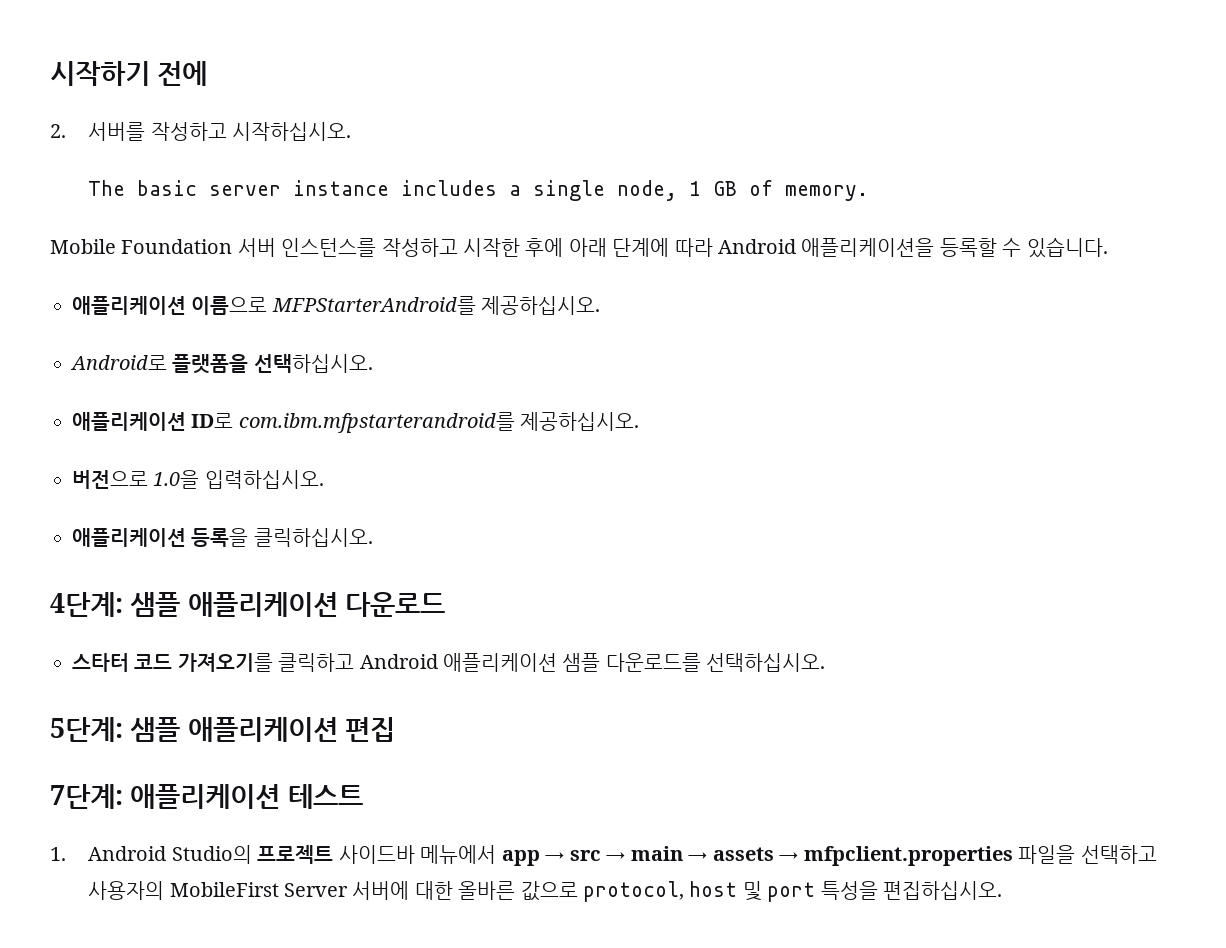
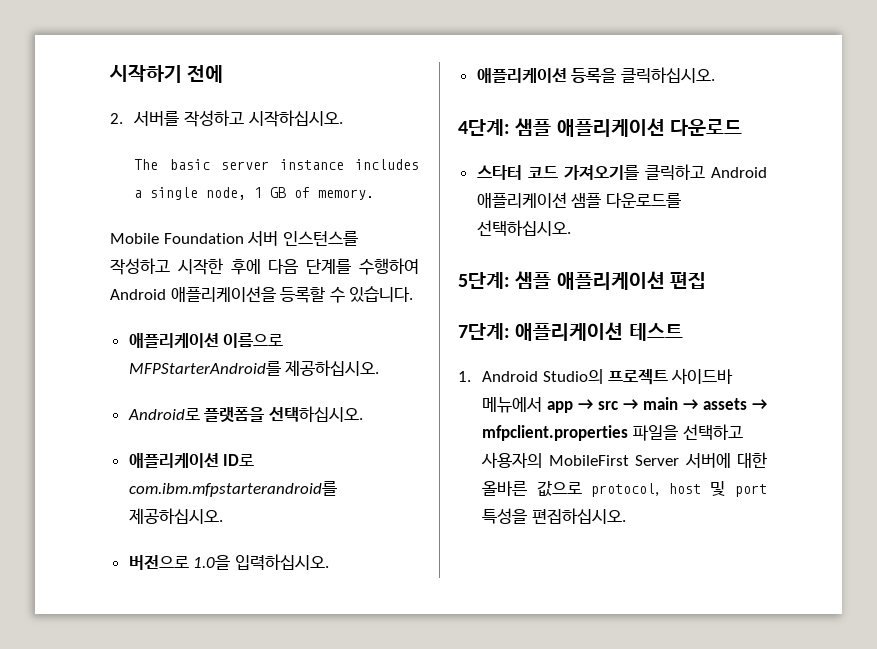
- Mobile Foundation 서버 인스턴스를 작성하고 시작한 후에 아래 단계에 따라 Android 애플리케이션을 등록할 수 있습니다.
+ Mobile Foundation 서버 인스턴스를 작성하고 시작한 후에 다음 단계를 수행하여 Android 애플리케이션을 등록할 수 있습니다.

